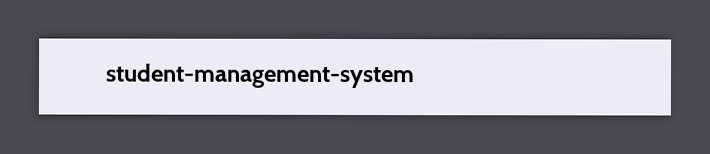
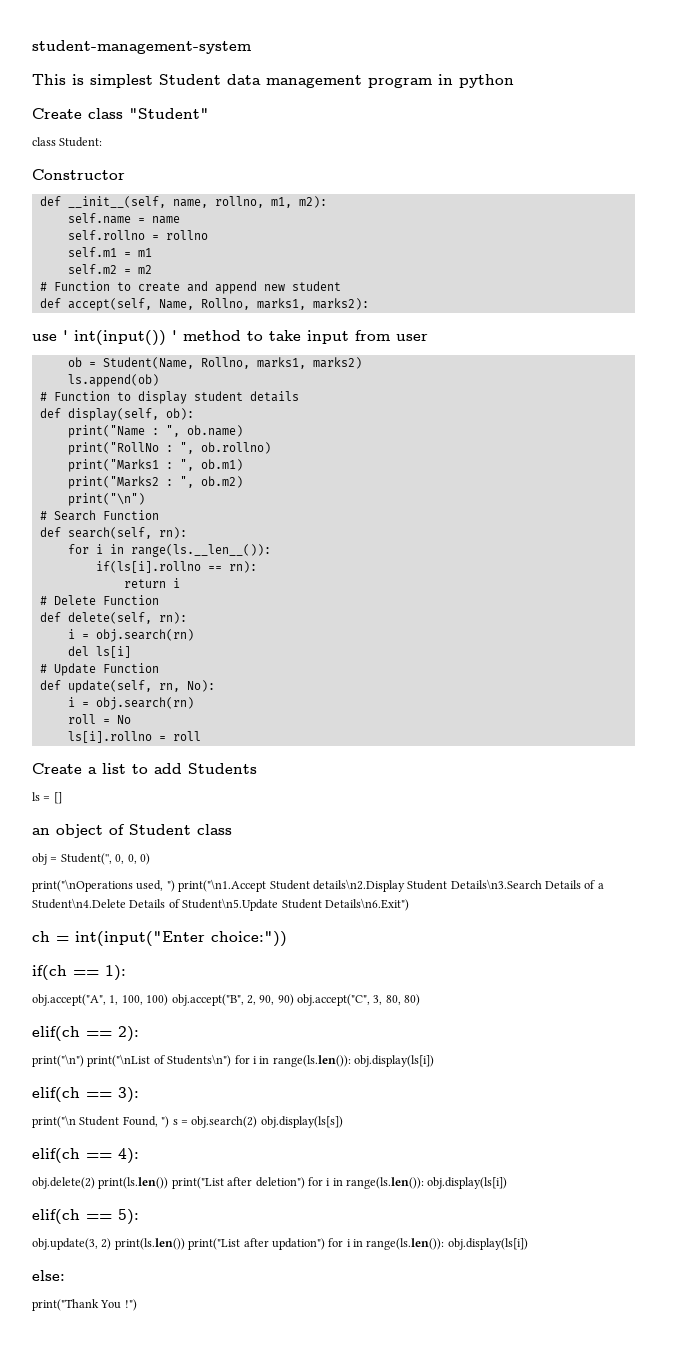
+ This is simplest Student data management program in python
+ Create class "Student"
+ class Student:
+ Constructor
+ def __init__(self, name, rollno, m1, m2):
+ self.name = name
+ self.rollno = rollno
+ self.m1 = m1
+ self.m2 = m2
+ # Function to create and append new student
+ def accept(self, Name, Rollno, marks1, marks2):
+ use ' int(input()) ' method to take input from user
+ ob = Student(Name, Rollno, marks1, marks2)
+ ls.append(ob)
+ # Function to display student details
+ def display(self, ob):
+ print("Name : ", ob.name)
+ print("RollNo : ", ob.rollno)
+ print("Marks1 : ", ob.m1)
+ print("Marks2 : ", ob.m2)
+ print("\n")
+ # Search Function
+ def search(self, rn):
+ for i in range(ls.__len__()):
+ if(ls[i].rollno == rn):
+ return i
+ # Delete Function
+ def delete(self, rn):
+ i = obj.search(rn)
+ del ls[i]
+ # Update Function
+ def update(self, rn, No):
+ i = obj.search(rn)
+ roll = No
+ ls[i].rollno = roll
+ Create a list to add Students
+ ls = []
+ an object of Student class
+ obj = Student('', 0, 0, 0)
+ print("\nOperations used, ") print("\n1.Accept Student details\n2.Display Student Details\n3.Search Details of a Student\n4.Delete Details of Student\n5.Update Student Details\n6.Exit")
+ ch = int(input("Enter choice:"))
+ if(ch == 1):
+ obj.accept("A", 1, 100, 100) obj.accept("B", 2, 90, 90) obj.accept("C", 3, 80, 80)
+ elif(ch == 2):
+ print("\n") print("\nList of Students\n") for i in range(ls.len()): obj.display(ls[i])
+ elif(ch == 3):
+ print("\n Student Found, ") s = obj.search(2) obj.display(ls[s])
+ elif(ch == 4):
+ obj.delete(2) print(ls.len()) print("List after deletion") for i in range(ls.len()): obj.display(ls[i])
+ elif(ch == 5):
+ obj.update(3, 2) print(ls.len()) print("List after updation") for i in range(ls.len()): obj.display(ls[i])
+ else:
+ print("Thank You !")

